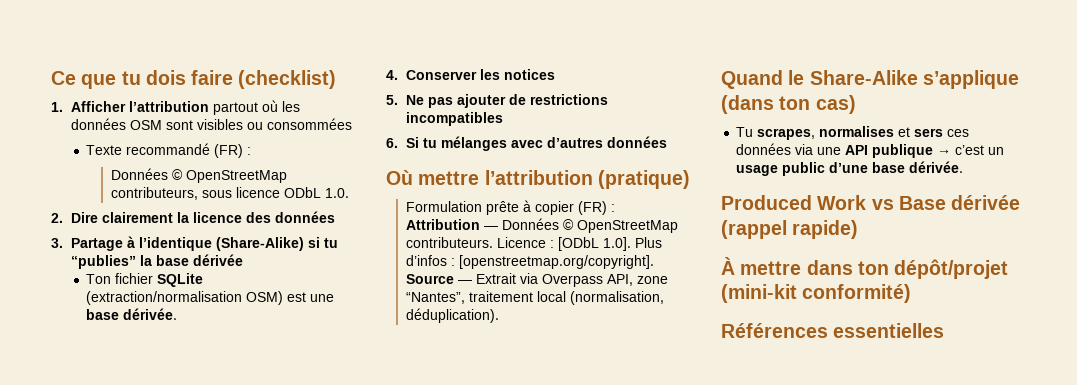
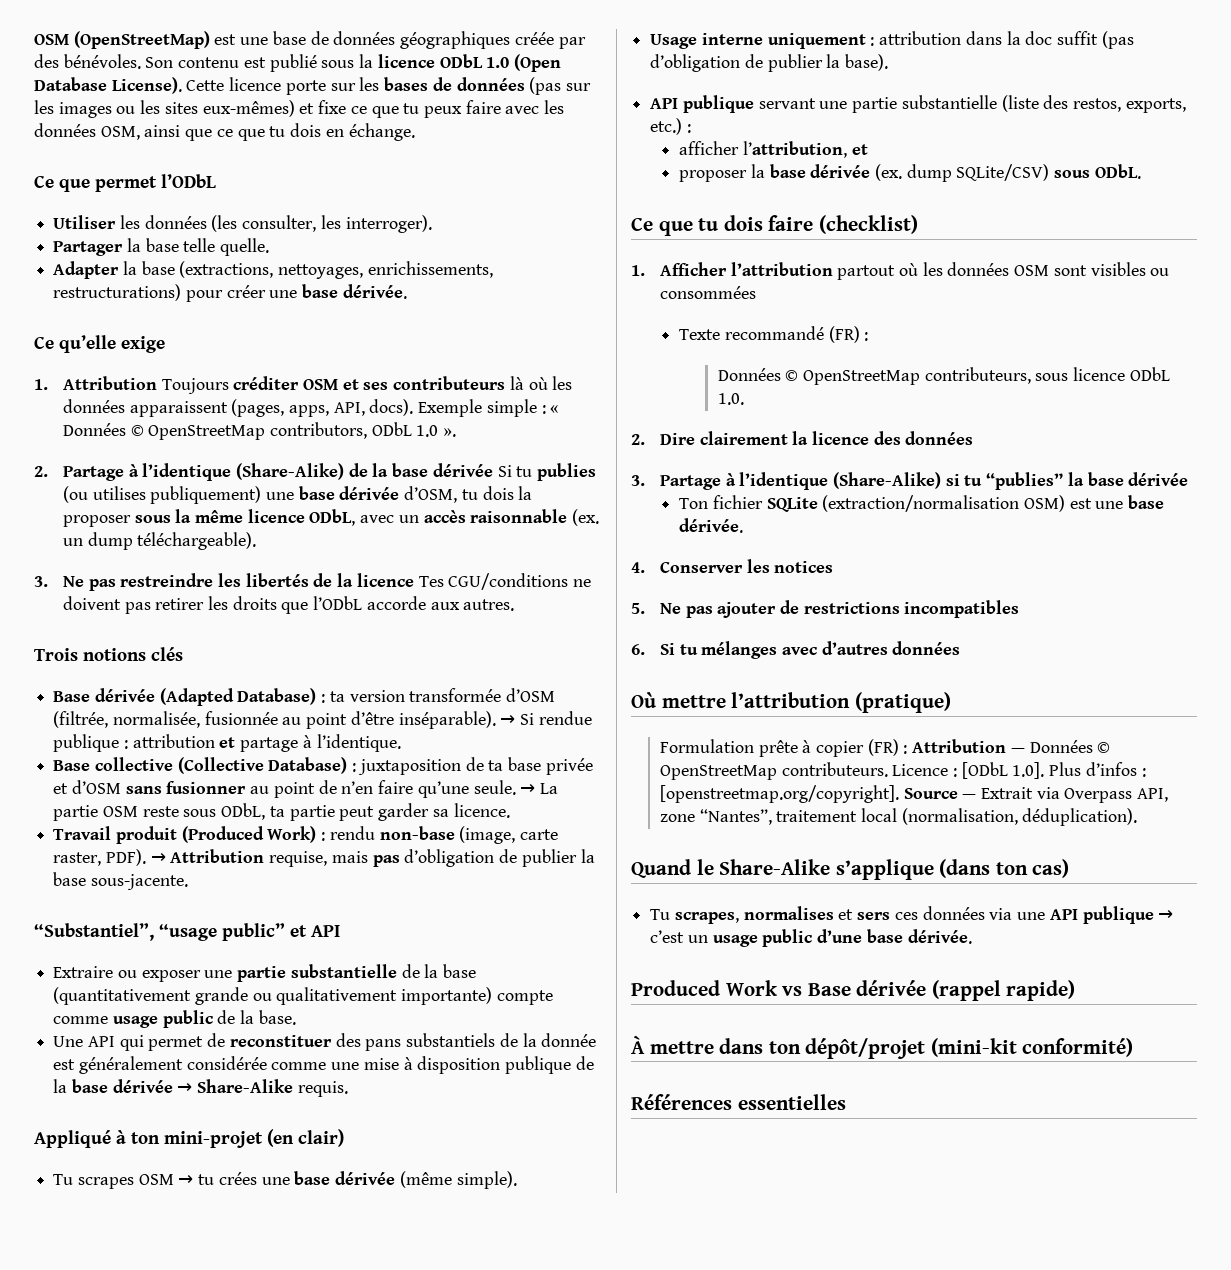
+ OSM (OpenStreetMap) est une base de données géographiques créée par des bénévoles. Son contenu est publié sous la licence ODbL 1.0 (Open Database License). Cette licence porte sur les bases de données (pas sur les images ou les sites eux-mêmes) et fixe ce que tu peux faire avec les données OSM, ainsi que ce que tu dois en échange.
+ Ce que permet l’ODbL
+ Utiliser les données (les consulter, les interroger).
+ Partager la base telle quelle.
+ Adapter la base (extractions, nettoyages, enrichissements, restructurations) pour créer une base dérivée.
+ Ce qu’elle exige
+ 1. Attribution Toujours créditer OSM et ses contributeurs là où les données apparaissent (pages, apps, API, docs). Exemple simple : « Données © OpenStreetMap contributors, ODbL 1.0 ».
+ 2. Partage à l’identique (Share-Alike) de la base dérivée Si tu publies (ou utilises publiquement) une base dérivée d’OSM, tu dois la proposer sous la même licence ODbL, avec un accès raisonnable (ex. un dump téléchargeable).
+ 3. Ne pas restreindre les libertés de la licence Tes CGU/conditions ne doivent pas retirer les droits que l’ODbL accorde aux autres.
+ Trois notions clés
+ Base dérivée (Adapted Database) : ta version transformée d’OSM (filtrée, normalisée, fusionnée au point d’être inséparable). → Si rendue publique : attribution et partage à l’identique.
+ Base collective (Collective Database) : juxtaposition de ta base privée et d’OSM sans fusionner au point de n’en faire qu’une seule. → La partie OSM reste sous ODbL, ta partie peut garder sa licence.
+ Travail produit (Produced Work) : rendu non-base (image, carte raster, PDF). → Attribution requise, mais pas d’obligation de publier la base sous-jacente.
+ “Substantiel”, “usage public” et API
+ Extraire ou exposer une partie substantielle de la base (quantitativement grande ou qualitativement importante) compte comme usage public de la base.
+ Une API qui permet de reconstituer des pans substantiels de la donnée est généralement considérée comme une mise à disposition publique de la base dérivée → Share-Alike requis.
+ Appliqué à ton mini-projet (en clair)
+ Tu scrapes OSM → tu crées une base dérivée (même simple).
+ Usage interne uniquement : attribution dans la doc suffit (pas d’obligation de publier la base).
+ API publique servant une partie substantielle (liste des restos, exports, etc.) :
+ afficher l’attribution, et
+ proposer la base dérivée (ex. dump SQLite/CSV) sous ODbL.

